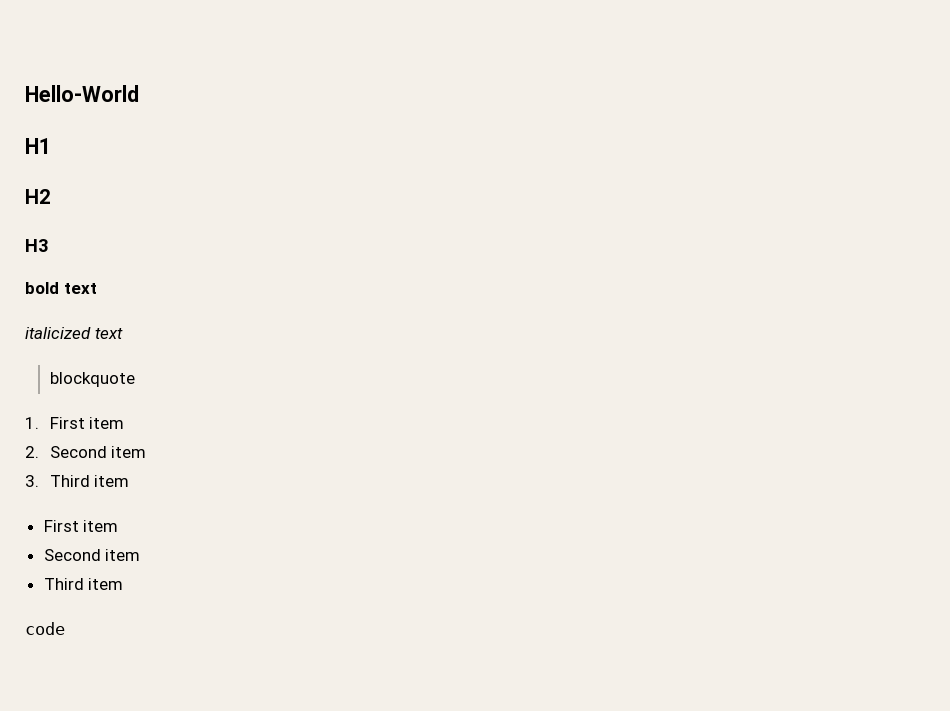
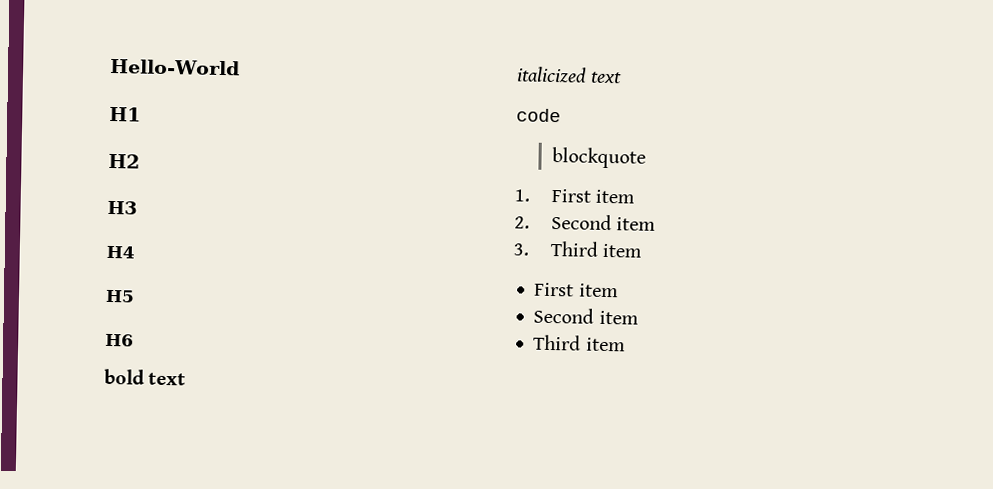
+ H4
+ H5
+ H6
+ code
- code

